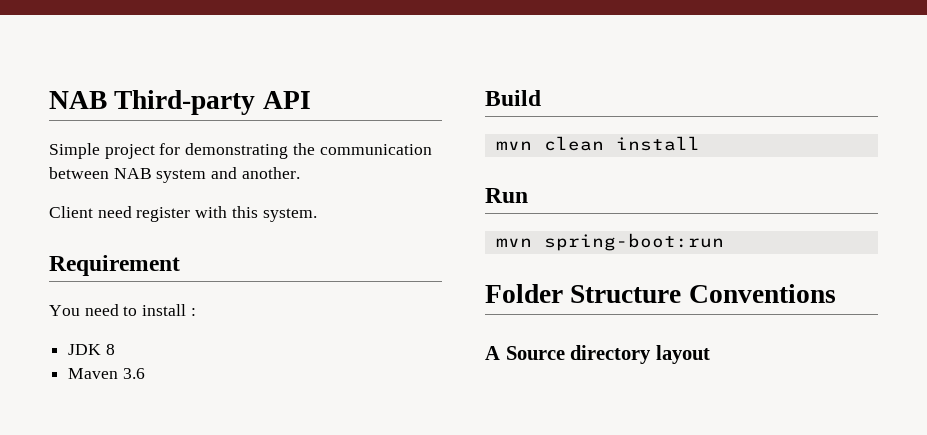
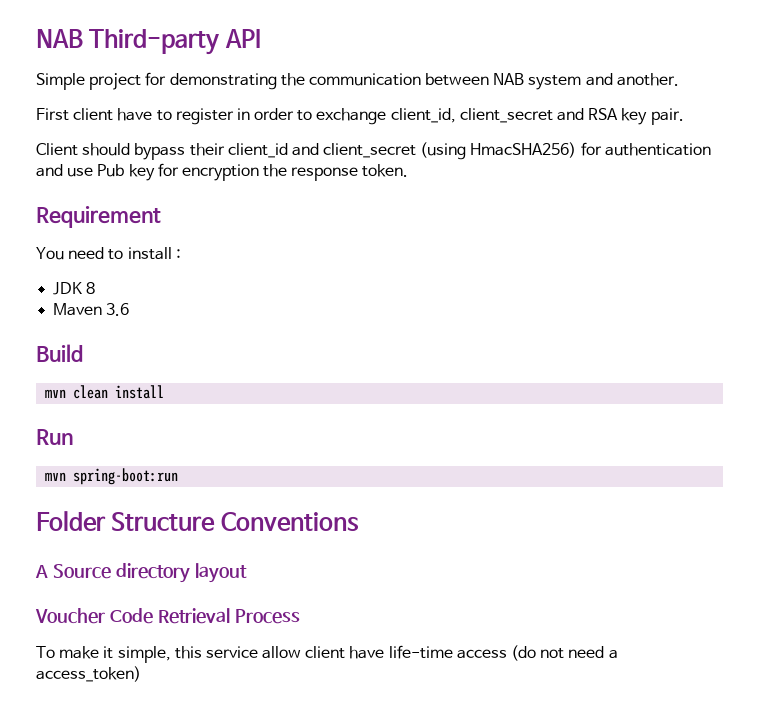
- Client need register with this system.
+ First client have to register in order to exchange client_id, client_secret and RSA key pair.
+ Client should bypass their client_id and client_secret (using HmacSHA256) for authentication and use Pub key for encryption the response token.
+ Voucher Code Retrieval Process
+ To make it simple, this service allow client have life-time access (do not need a access_token)

